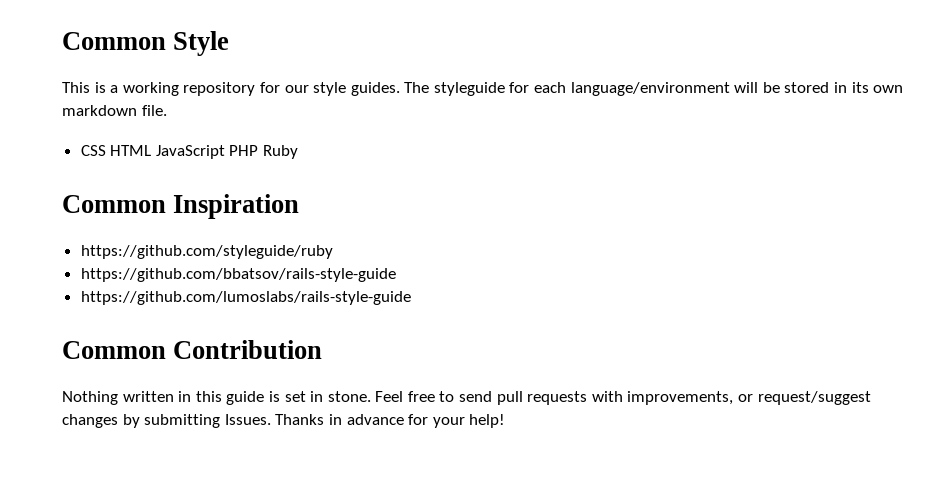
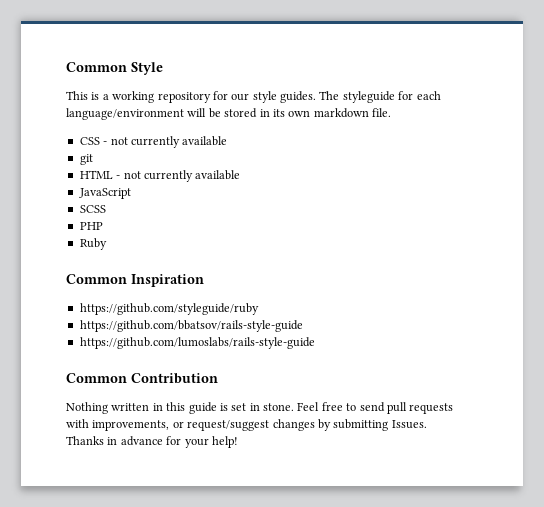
- CSS HTML JavaScript PHP Ruby
+ CSS - not currently available
+ git
+ HTML - not currently available
+ JavaScript
+ SCSS
+ PHP
+ Ruby

